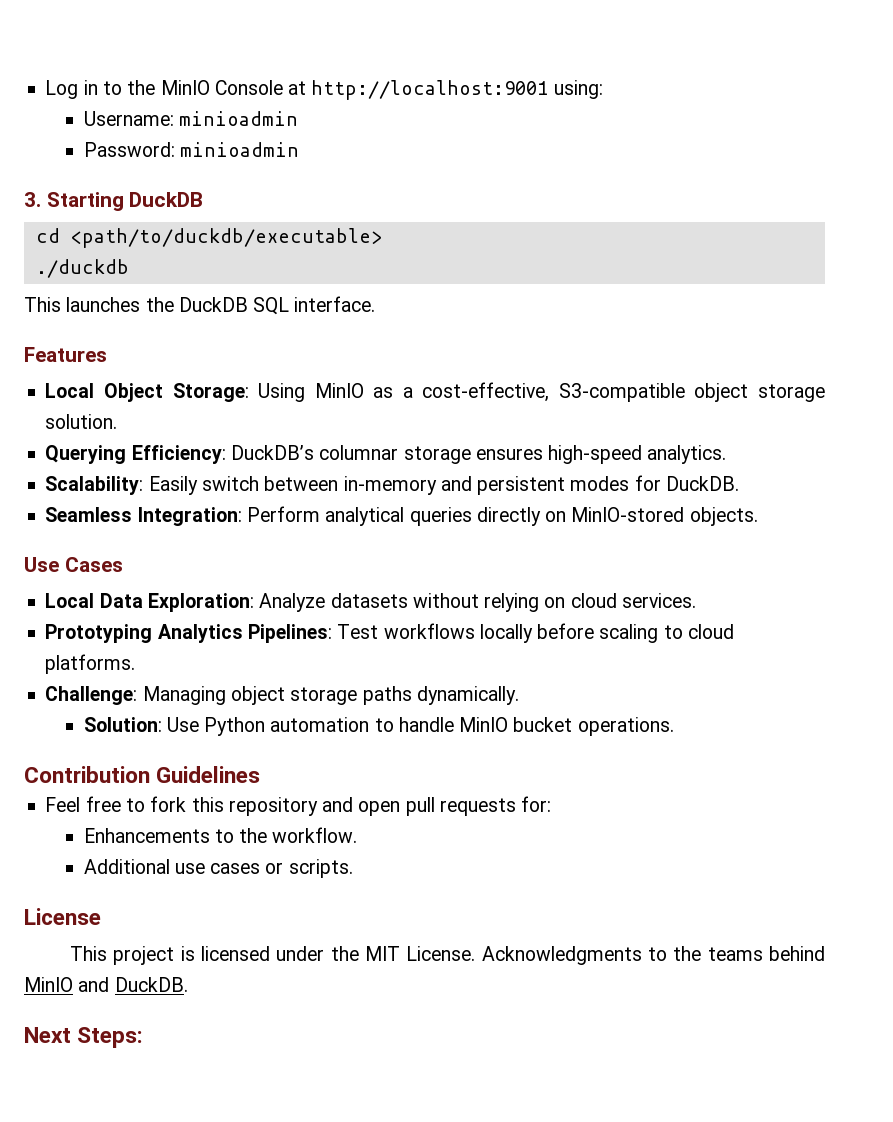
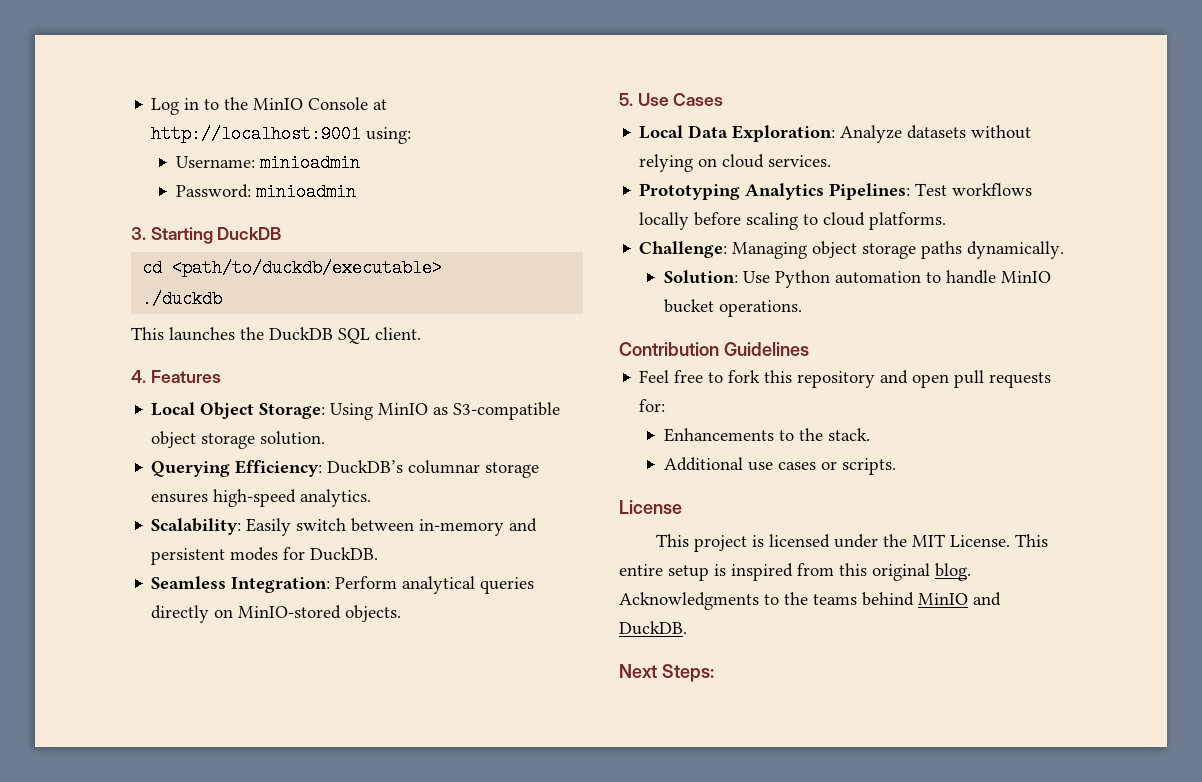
- This launches the DuckDB SQL interface.
- Features
+ This launches the DuckDB SQL client.
+ 4. Features
- Local Object Storage: Using MinIO as a cost-effective, S3-compatible object storage solution.
+ Local Object Storage: Using MinIO as S3-compatible object storage solution.
- Use Cases
+ 5. Use Cases
- Enhancements to the workflow.
+ Enhancements to the stack.
+ This entire setup is inspired from this original blog.

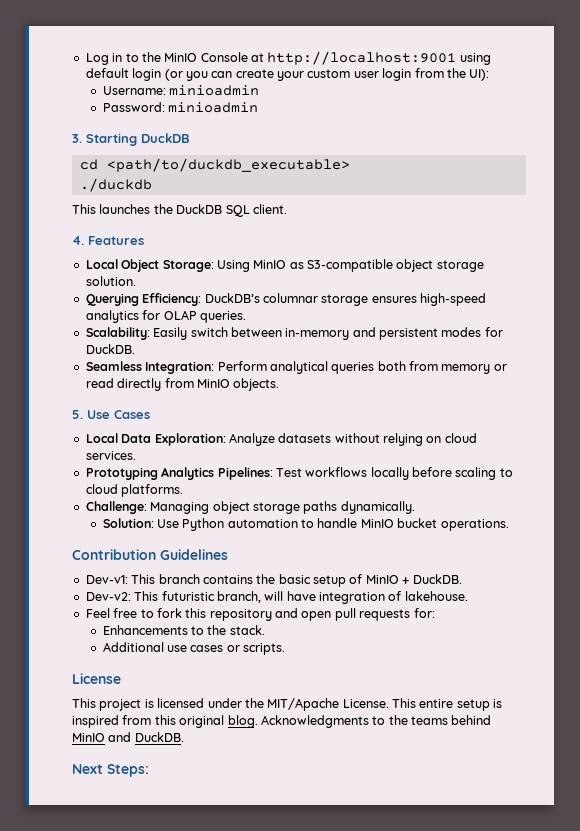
- Log in to the MinIO Console at http://localhost:9001 using:
+ Log in to the MinIO Console at http://localhost:9001 using default login (or you can create your custom user login from the UI):
- cd <path/to/duckdb/executable>
+ cd <path/to/duckdb_executable>
- Querying Efficiency: DuckDB’s columnar storage ensures high-speed analytics.
+ Querying Efficiency: DuckDB’s columnar storage ensures high-speed analytics for OLAP queries.
- Seamless Integration: Perform analytical queries directly on MinIO-stored objects.
+ Seamless Integration: Perform analytical queries both from memory or read directly from MinIO objects.
+ Dev-v1: This branch contains the basic setup of MinIO + DuckDB.
+ Dev-v2: This futuristic branch, will have integration of lakehouse.
- This project is licensed under the MIT License.
+ This project is licensed under the MIT/Apache License.

